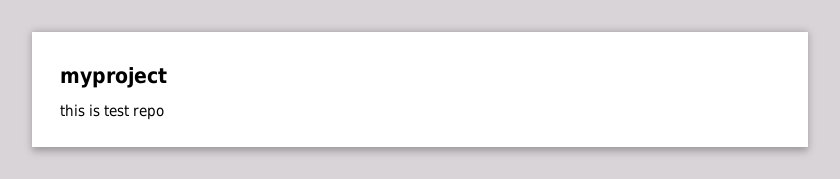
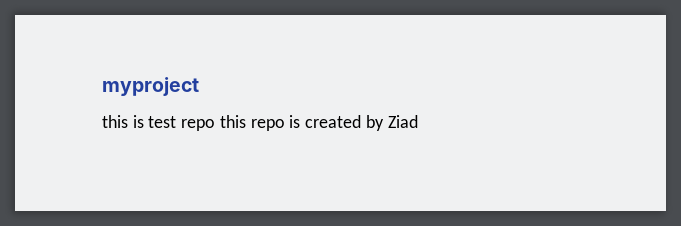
- this is test repo
+ this is test repo this repo is created by Ziad

